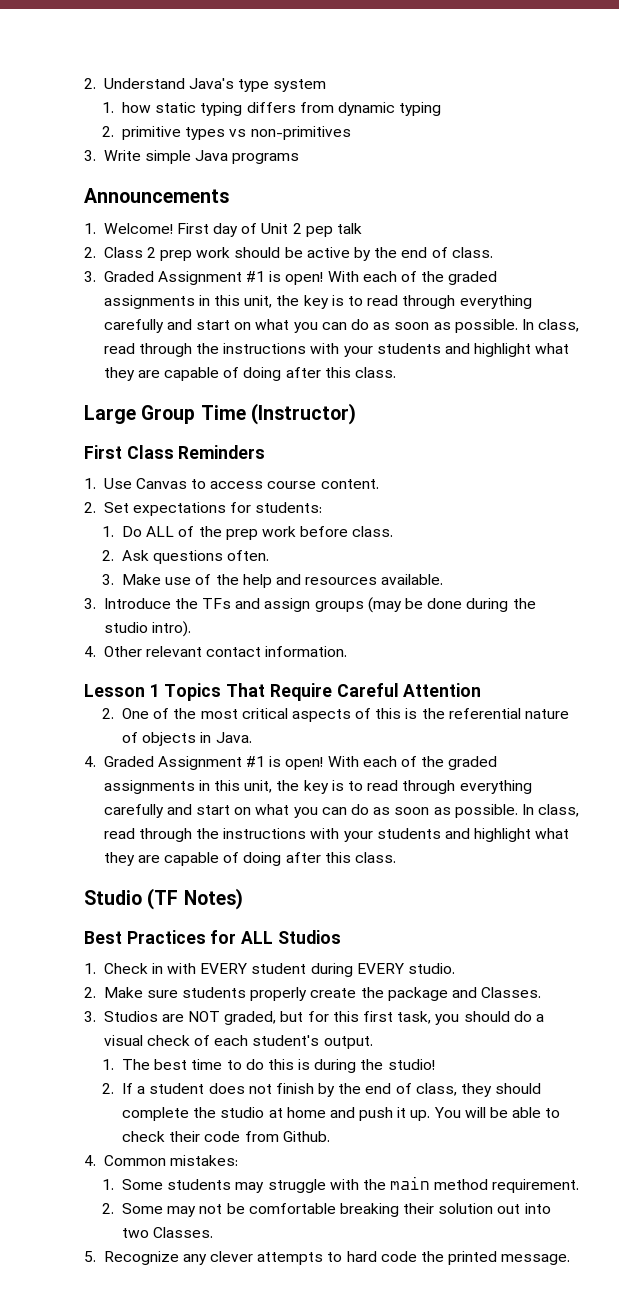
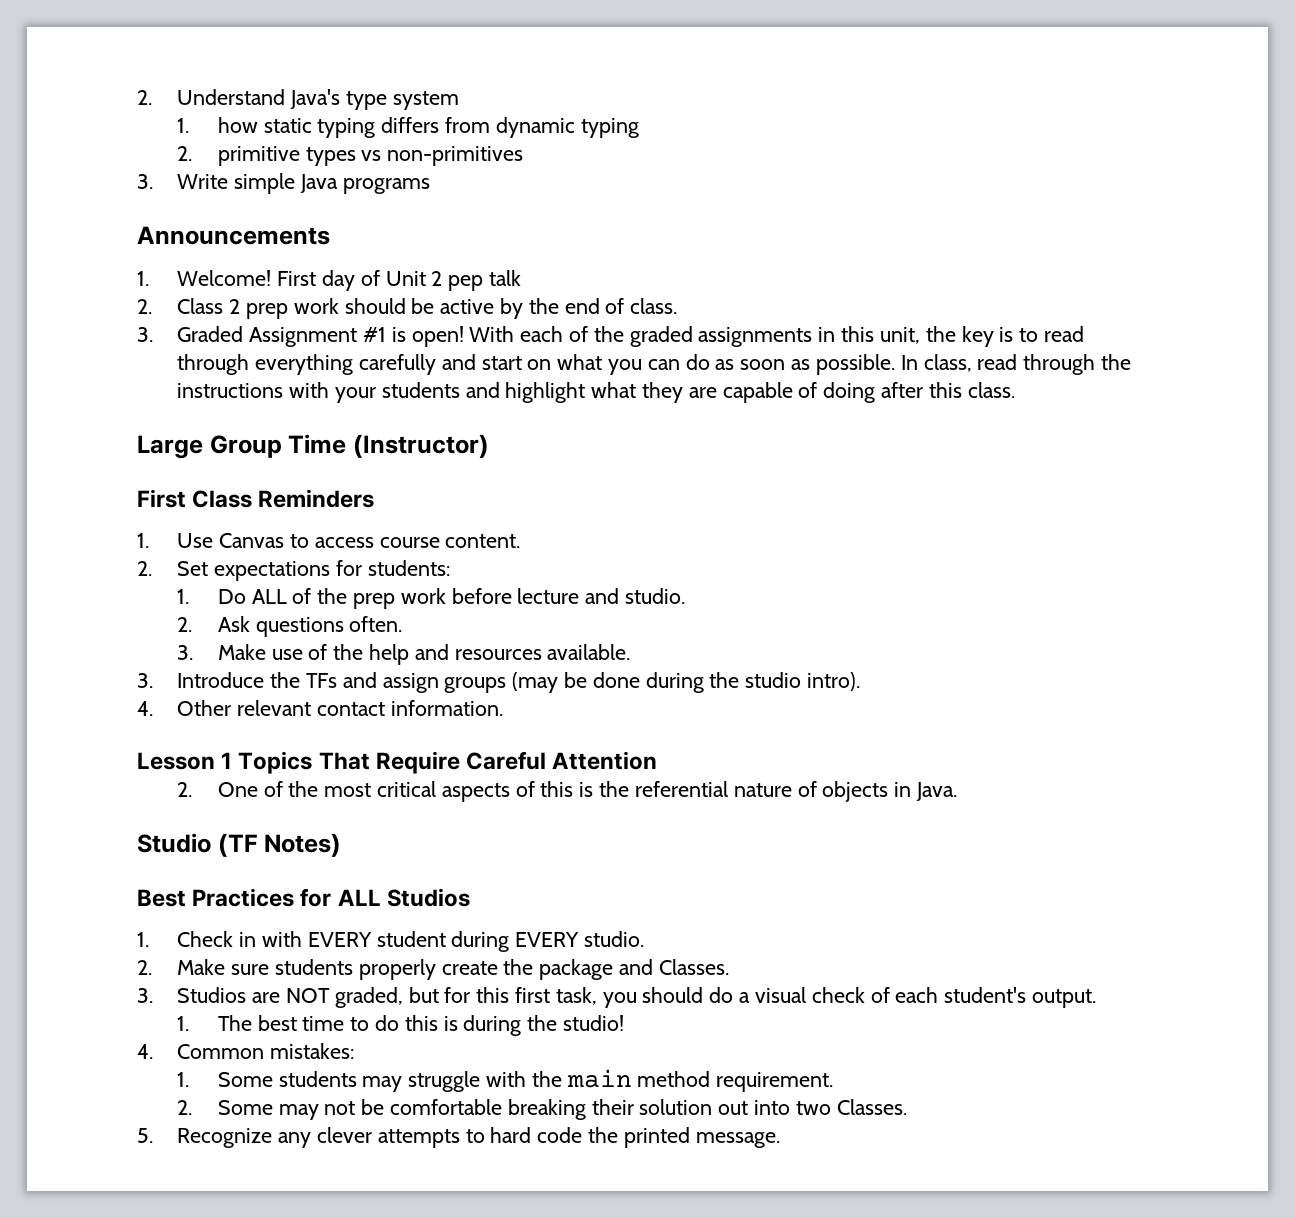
- 1. Do ALL of the prep work before class.
+ 1. Do ALL of the prep work before lecture and studio.
- 4. Graded Assignment #1 is open! With each of the graded assignments in this unit, the key is to read through everything carefully and start on what you can do as soon as possible. In class, read through the instructions with your students and highlight what they are capable of doing after this class.
- 2. If a student does not finish by the end of class, they should complete the studio at home and push it up. You will be able to check their code from Github.

